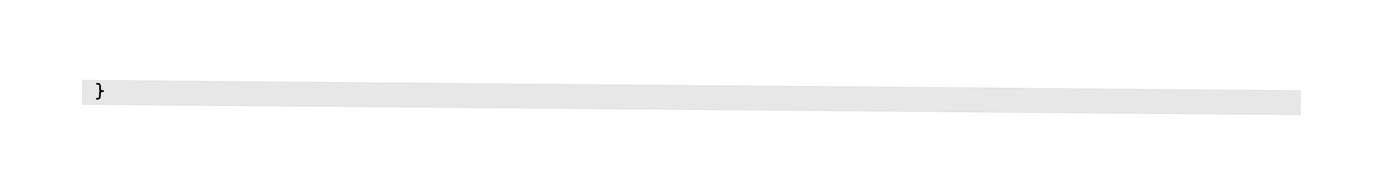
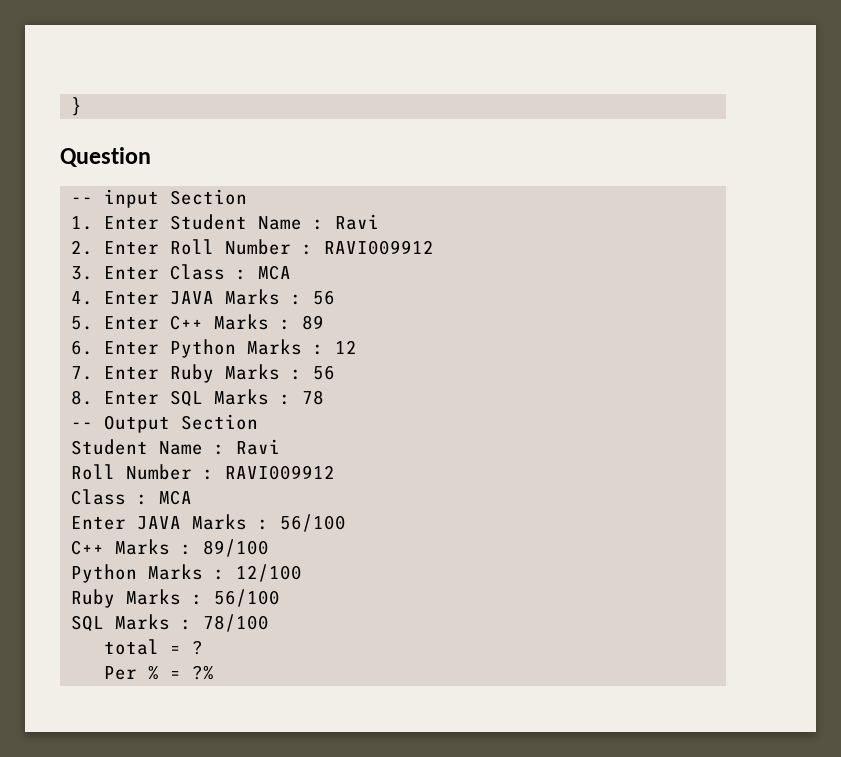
+ Question
+ -- input Section
+ 1. Enter Student Name : Ravi
+ 2. Enter Roll Number : RAVI009912
+ 3. Enter Class : MCA
+ 4. Enter JAVA Marks : 56
+ 5. Enter C++ Marks : 89
+ 6. Enter Python Marks : 12
+ 7. Enter Ruby Marks : 56
+ 8. Enter SQL Marks : 78
+ -- Output Section
+ Student Name : Ravi
+ Roll Number : RAVI009912
+ Class : MCA
+ Enter JAVA Marks : 56/100
+ C++ Marks : 89/100
+ Python Marks : 12/100
+ Ruby Marks : 56/100
+ SQL Marks : 78/100
+ total = ?
+ Per % = ?%

